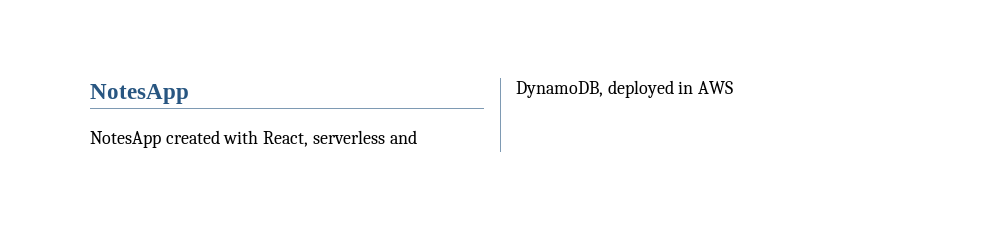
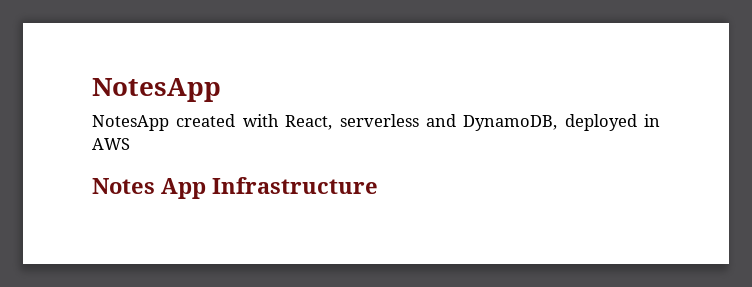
+ Notes App Infrastructure

